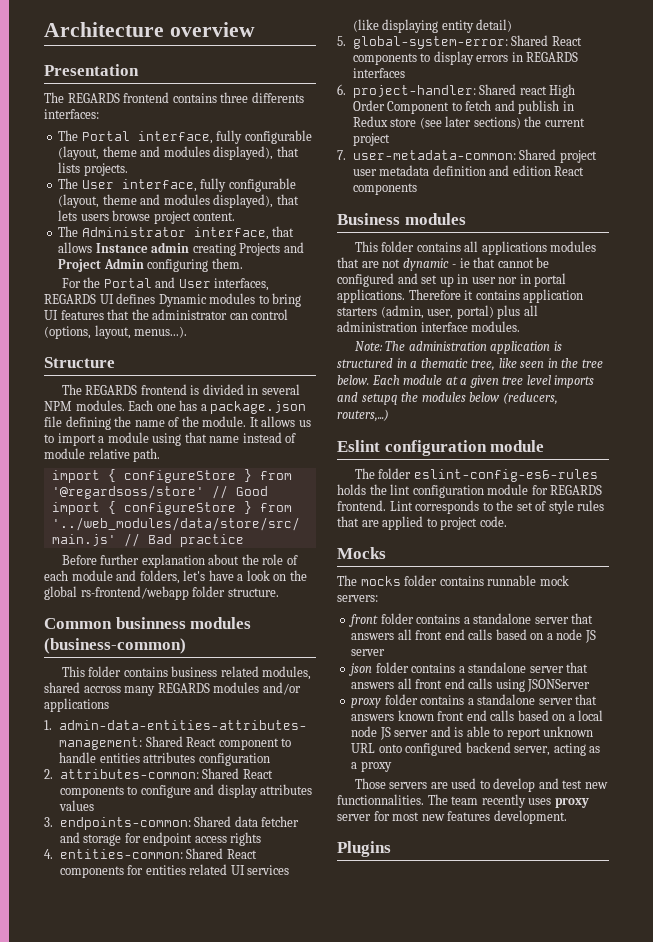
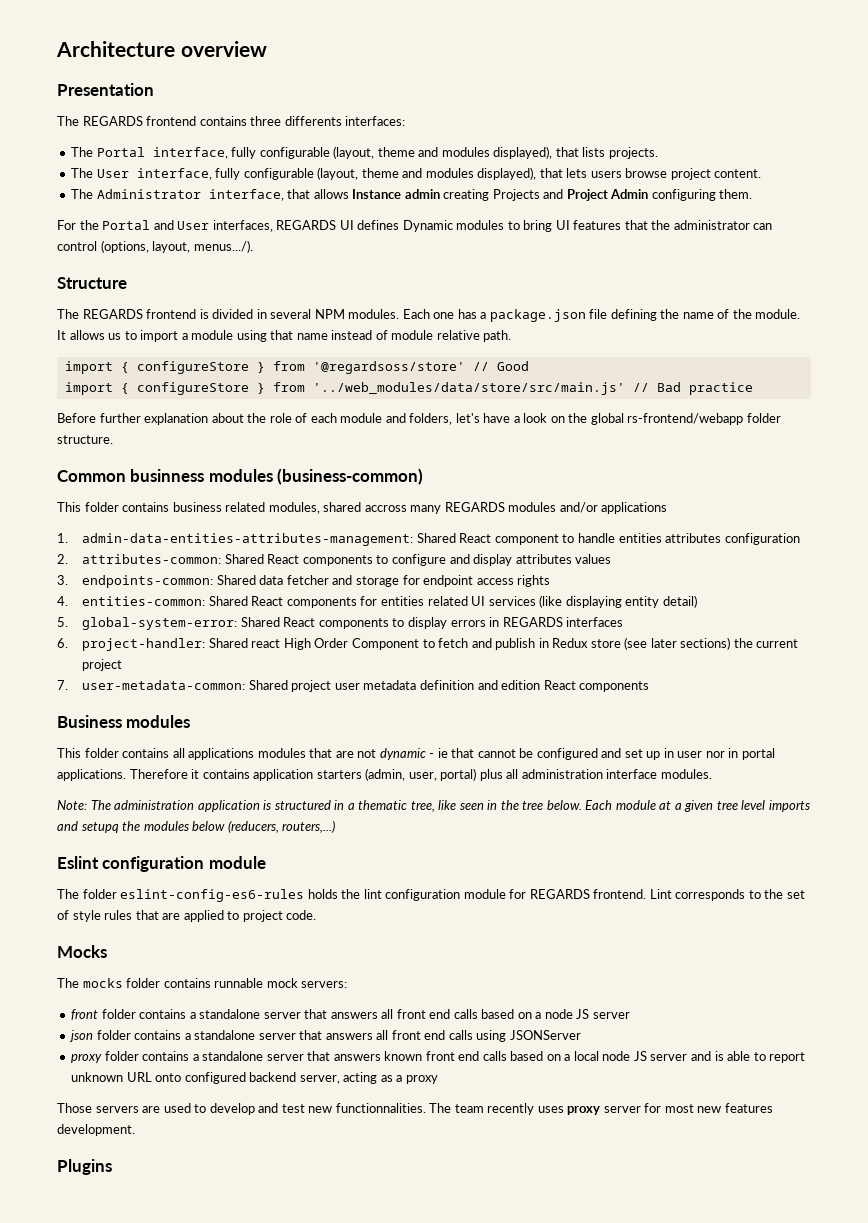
- For the Portal and User interfaces, REGARDS UI defines Dynamic modules to bring UI features that the administrator can control (options, layout, menus...).
+ For the Portal and User interfaces, REGARDS UI defines Dynamic modules to bring UI features that the administrator can control (options, layout, menus.../).

